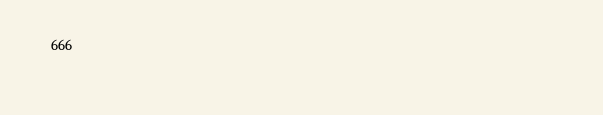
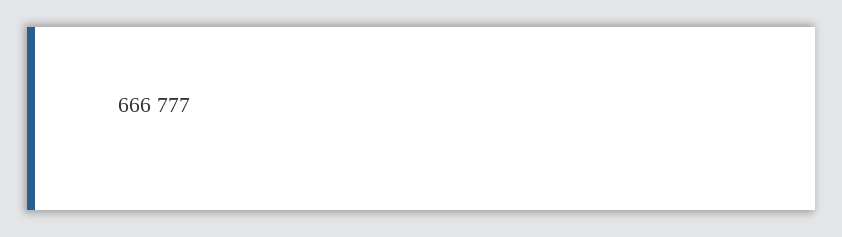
- 666
+ 666 777

